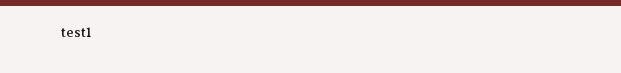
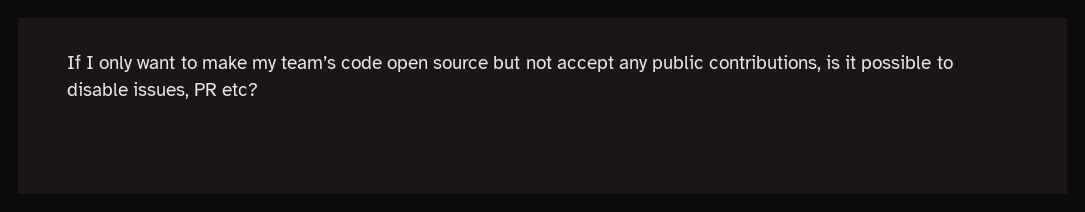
- test1
+ If I only want to make my team’s code open source but not accept any public contributions, is it possible to disable issues, PR etc?

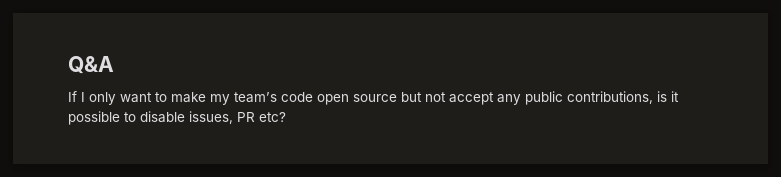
+ Q&A

